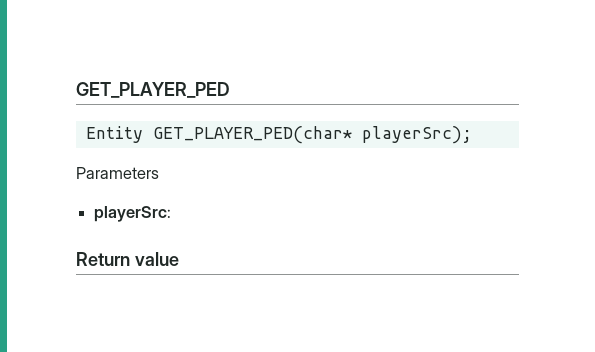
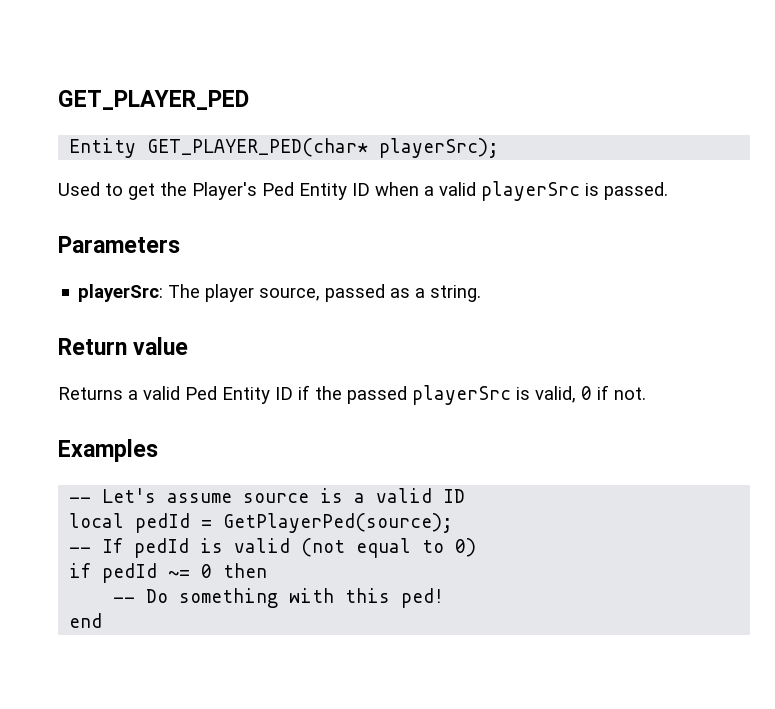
+ Used to get the Player's Ped Entity ID when a valid playerSrc is passed.
  Parameters
- playerSrc:
+ playerSrc: The player source, passed as a string.
  Return value
+ Returns a valid Ped Entity ID if the passed playerSrc is valid, 0 if not.
+ Examples
+ -- Let's assume source is a valid ID
+ local pedId = GetPlayerPed(source);
+ -- If pedId is valid (not equal to 0)
+ if pedId ~= 0 then
+ -- Do something with this ped!
+ end

